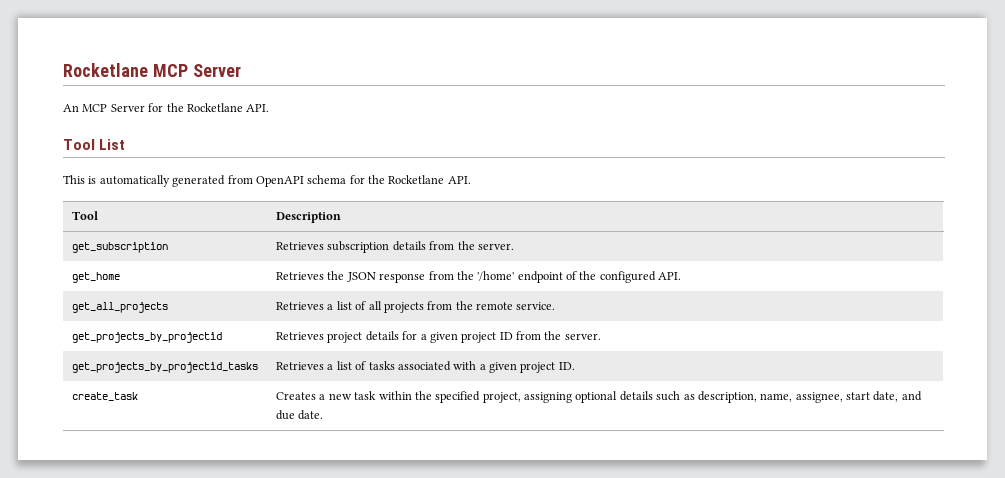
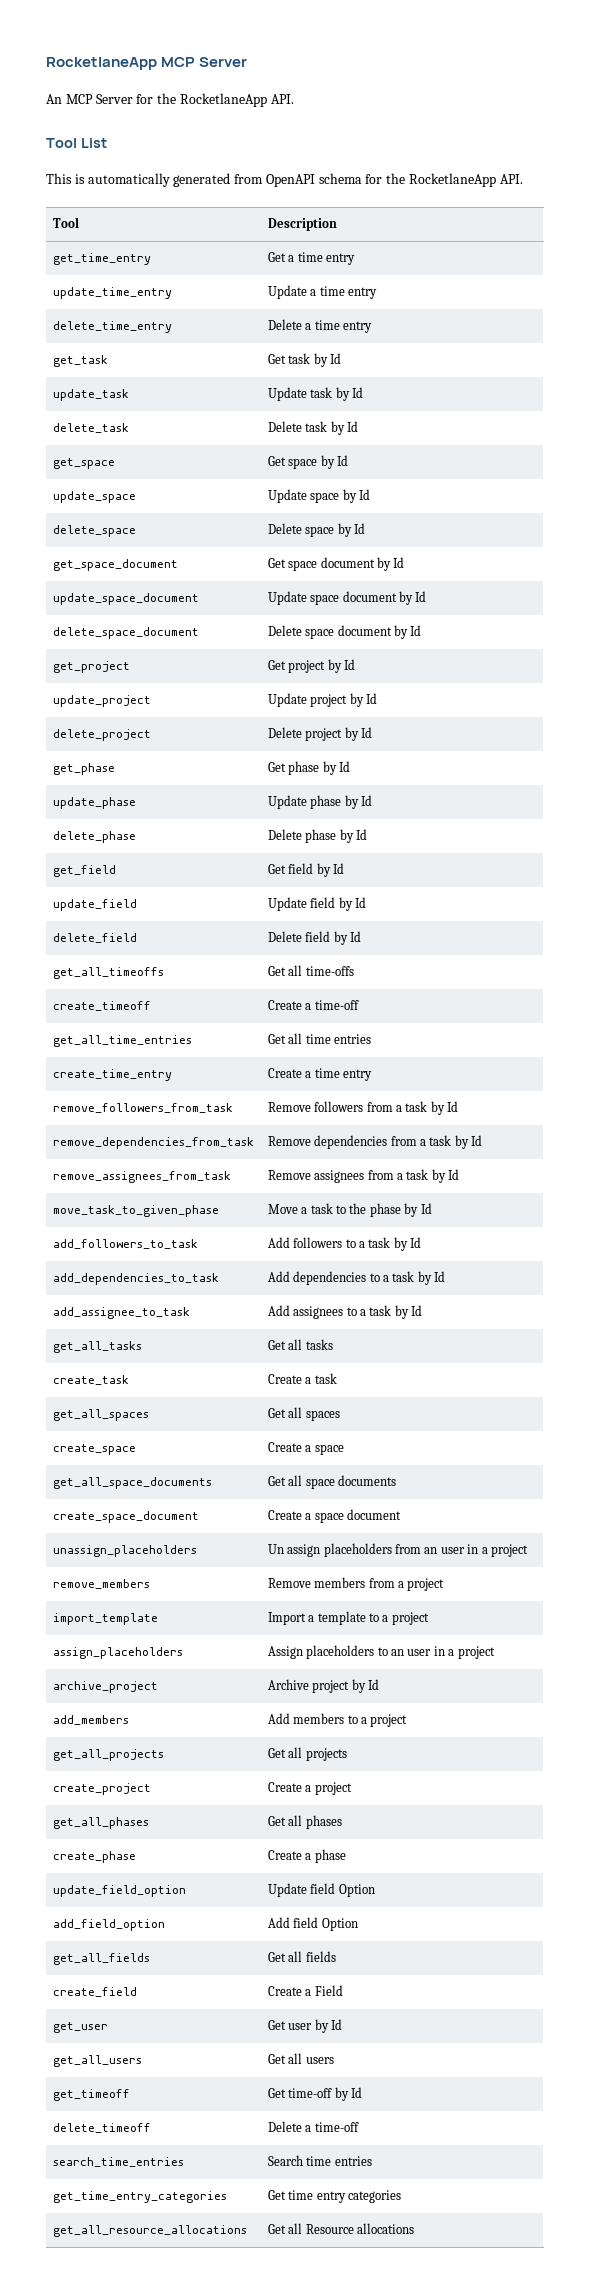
- Rocketlane MCP Server
+ RocketlaneApp MCP Server
- An MCP Server for the Rocketlane API.
+ An MCP Server for the RocketlaneApp API.
- This is automatically generated from OpenAPI schema for the Rocketlane API.
+ This is automatically generated from OpenAPI schema for the RocketlaneApp API.
- get_subscription | Retrieves subscription details from the server.
- get_home | Retrieves the JSON response from the '/home' endpoint of the configured API.
- get_all_projects | Retrieves a list of all projects from the remote service.
- get_projects_by_projectid | Retrieves project details for a given project ID from the server.
- get_projects_by_projectid_tasks | Retrieves a list of tasks associated with a given project ID.
- create_task | Creates a new task within the specified project, assigning optional details such as description, name, assignee, start date, and due date.
+ get_time_entry | Get a time entry
+ update_time_entry | Update a time entry
+ delete_time_entry | Delete a time entry
+ get_task | Get task by Id
+ update_task | Update task by Id
+ delete_task | Delete task by Id
+ get_space | Get space by Id
+ update_space | Update space by Id
+ delete_space | Delete space by Id
+ get_space_document | Get space document by Id
+ update_space_document | Update space document by Id
+ delete_space_document | Delete space document by Id
+ get_project | Get project by Id
+ update_project | Update project by Id
+ delete_project | Delete project by Id
+ get_phase | Get phase by Id
+ update_phase | Update phase by Id
+ delete_phase | Delete phase by Id
+ get_field | Get field by Id
+ update_field | Update field by Id
+ delete_field | Delete field by Id
+ get_all_timeoffs | Get all time-offs
+ create_timeoff | Create a time-off
+ get_all_time_entries | Get all time entries
+ create_time_entry | Create a time entry
+ remove_followers_from_task | Remove followers from a task by Id
+ remove_dependencies_from_task | Remove dependencies from a task by Id
+ remove_assignees_from_task | Remove assignees from a task by Id
+ move_task_to_given_phase | Move a task to the phase by Id
+ add_followers_to_task | Add followers to a task by Id
+ add_dependencies_to_task | Add dependencies to a task by Id
+ add_assignee_to_task | Add assignees to a task by Id
+ get_all_tasks | Get all tasks
+ create_task | Create a task
+ get_all_spaces | Get all spaces
+ create_space | Create a space
+ get_all_space_documents | Get all space documents
+ create_space_document | Create a space document
+ unassign_placeholders | Un assign placeholders from an user in a project
+ remove_members | Remove members from a project
+ import_template | Import a template to a project
+ assign_placeholders | Assign placeholders to an user in a project
+ archive_project | Archive project by Id
+ add_members | Add members to a project
+ get_all_projects | Get all projects
+ create_project | Create a project
+ get_all_phases | Get all phases
+ create_phase | Create a phase
+ update_field_option | Update field Option
+ add_field_option | Add field Option
+ get_all_fields | Get all fields
+ create_field | Create a Field
+ get_user | Get user by Id
+ get_all_users | Get all users
+ get_timeoff | Get time-off by Id
+ delete_timeoff | Delete a time-off
+ search_time_entries | Search time entries
+ get_time_entry_categories | Get time entry categories
+ get_all_resource_allocations | Get all Resource allocations

